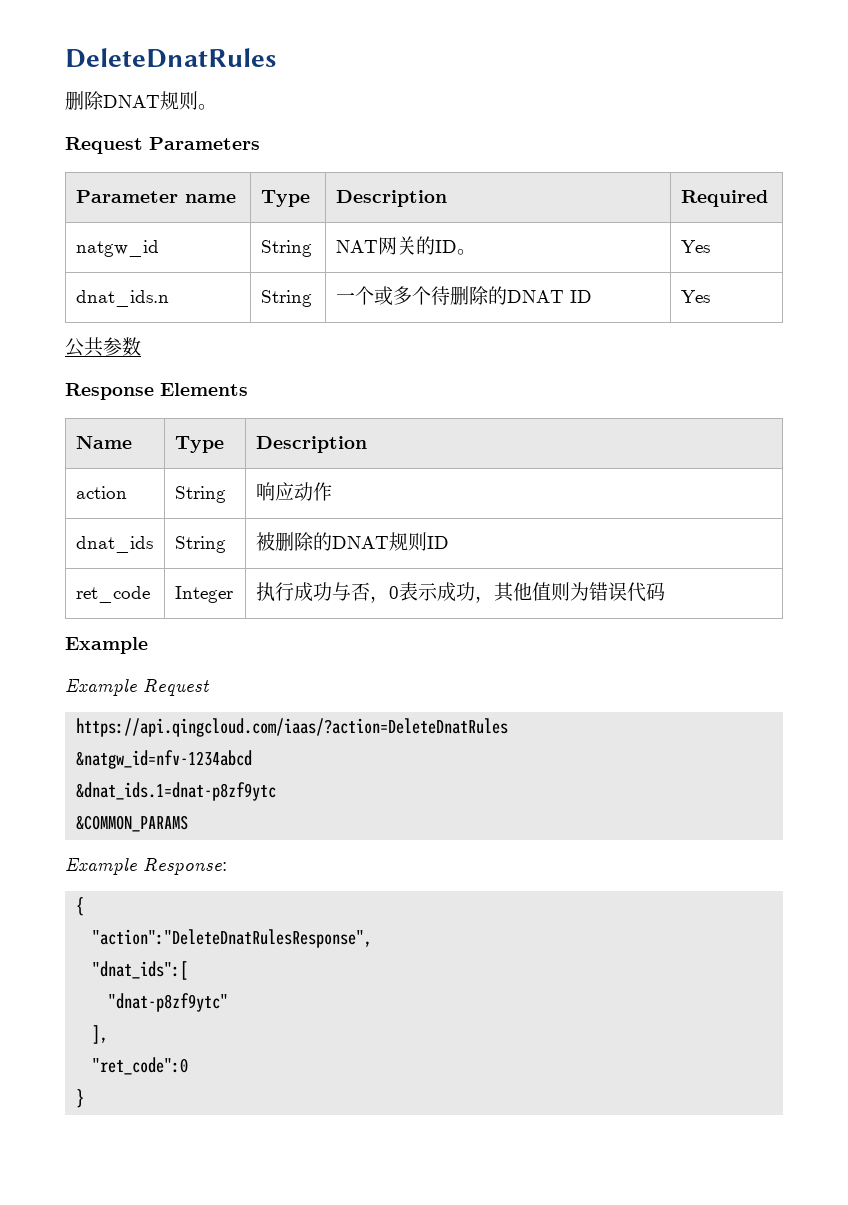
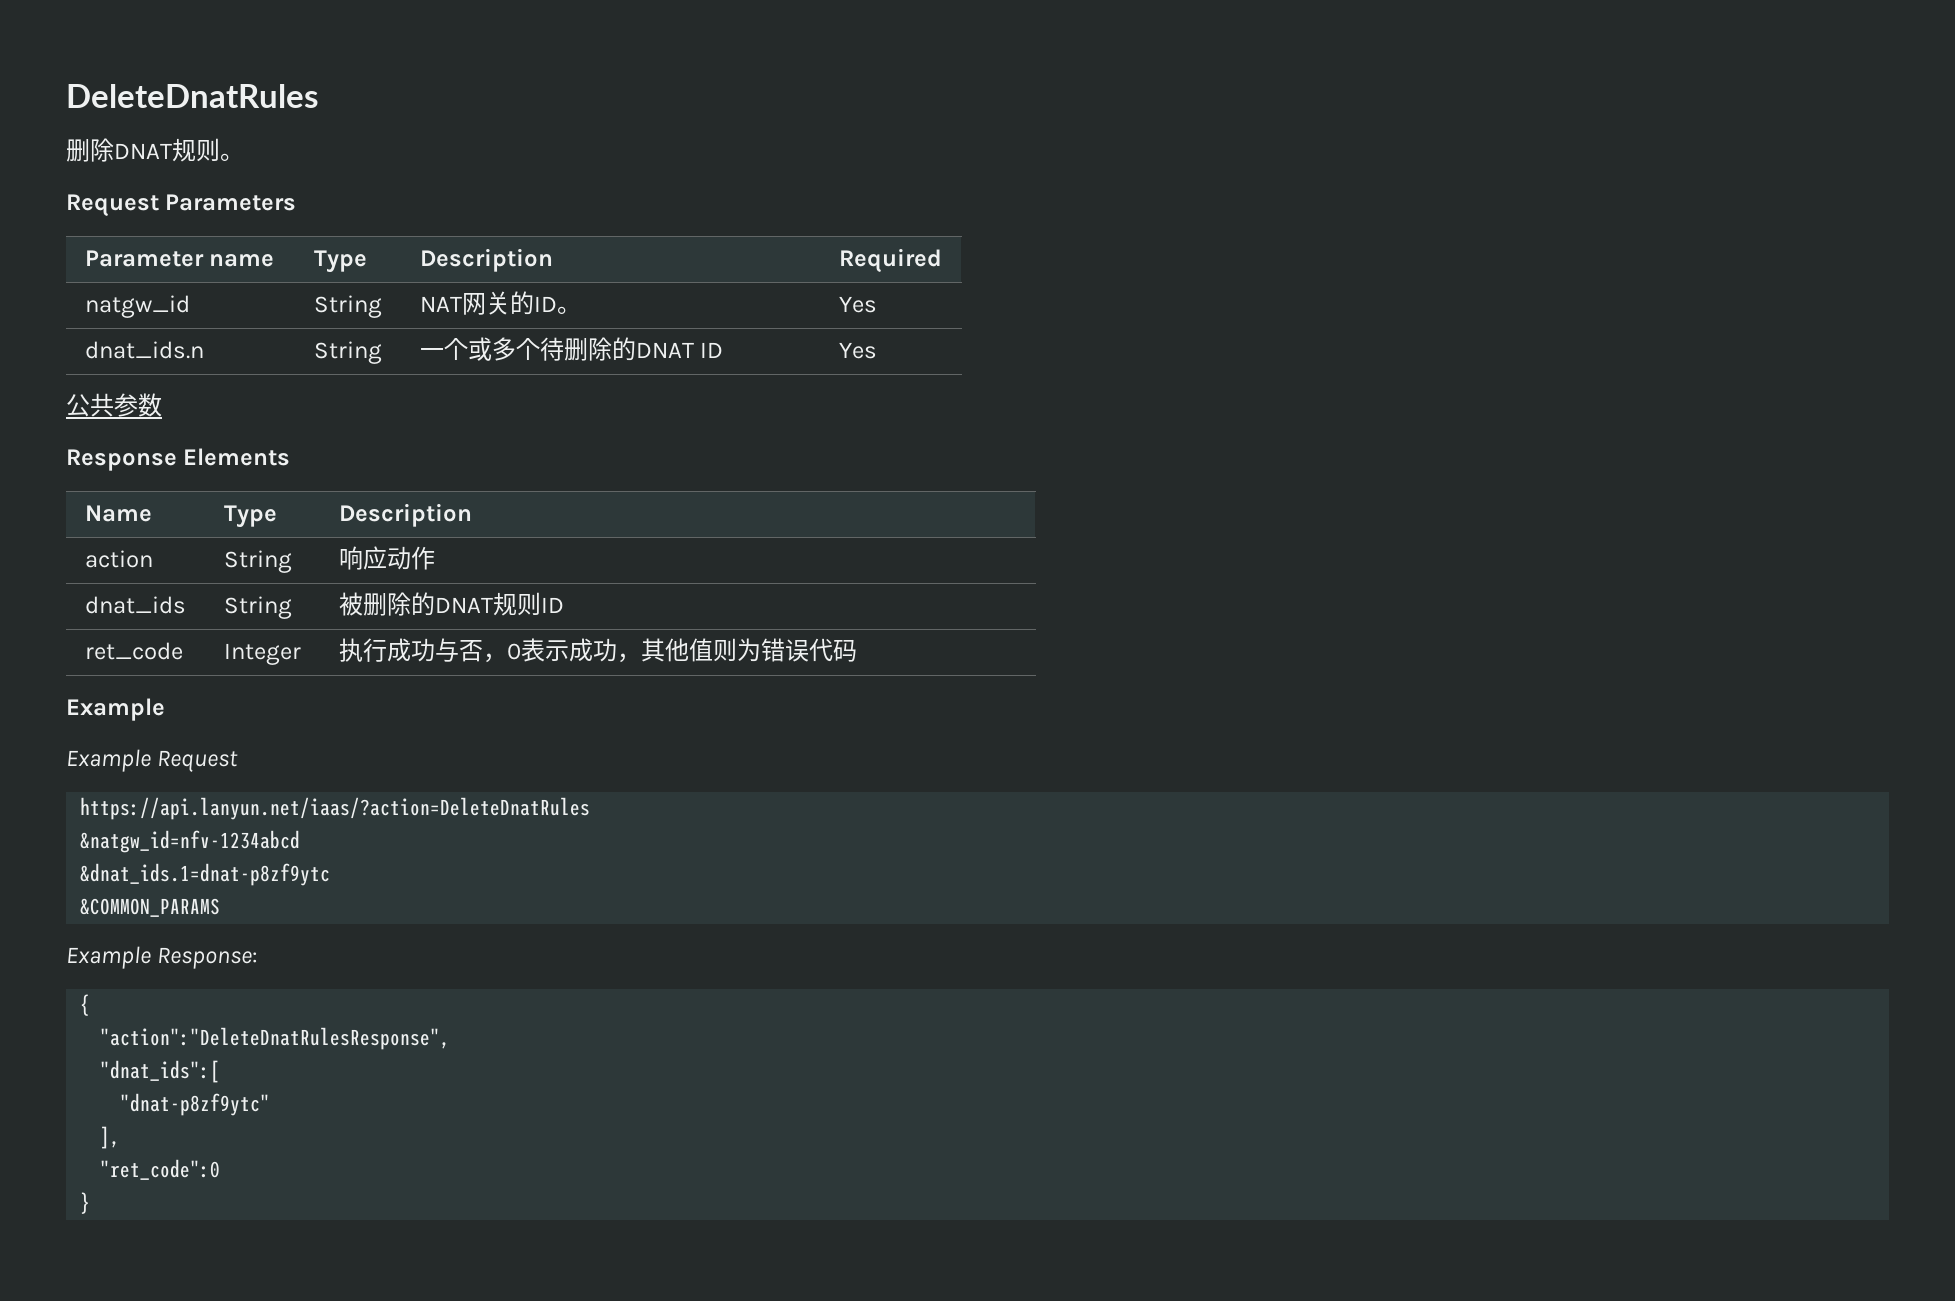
- https://api.qingcloud.com/iaas/?action=DeleteDnatRules
+ https://api.lanyun.net/iaas/?action=DeleteDnatRules

